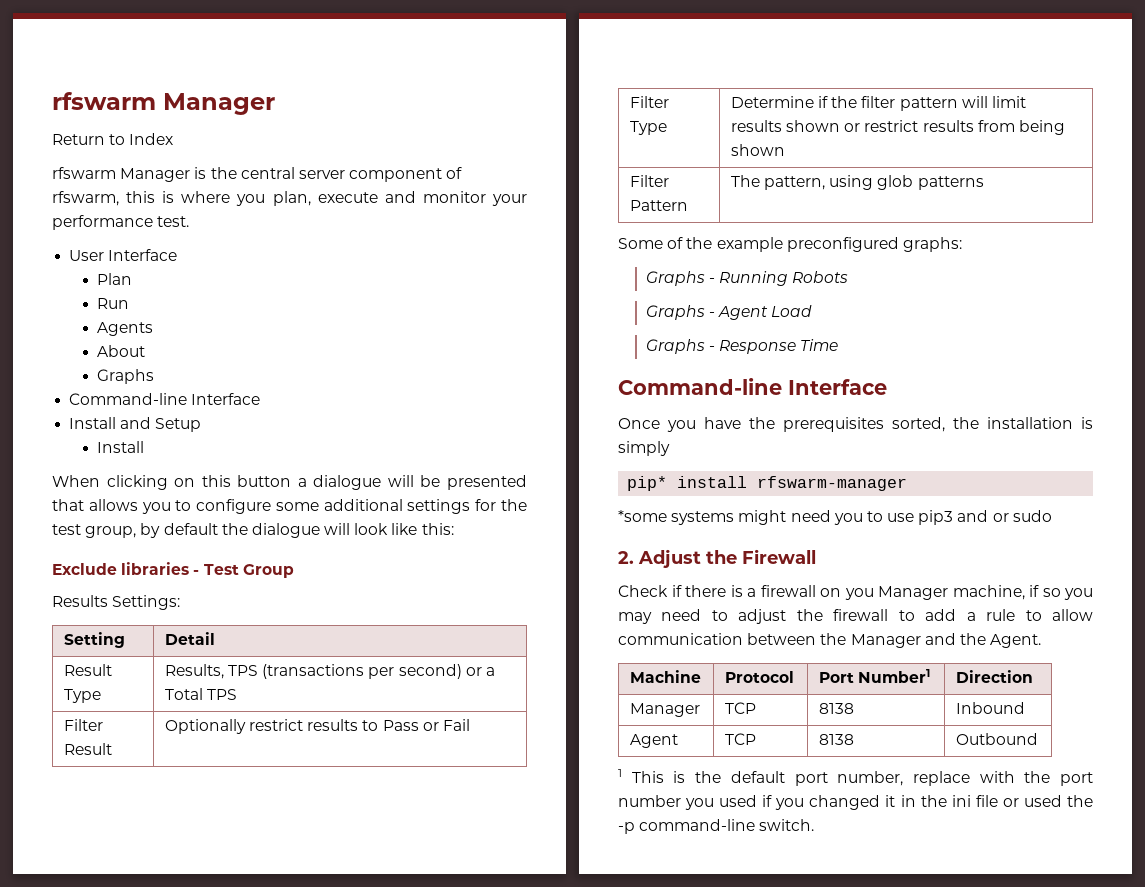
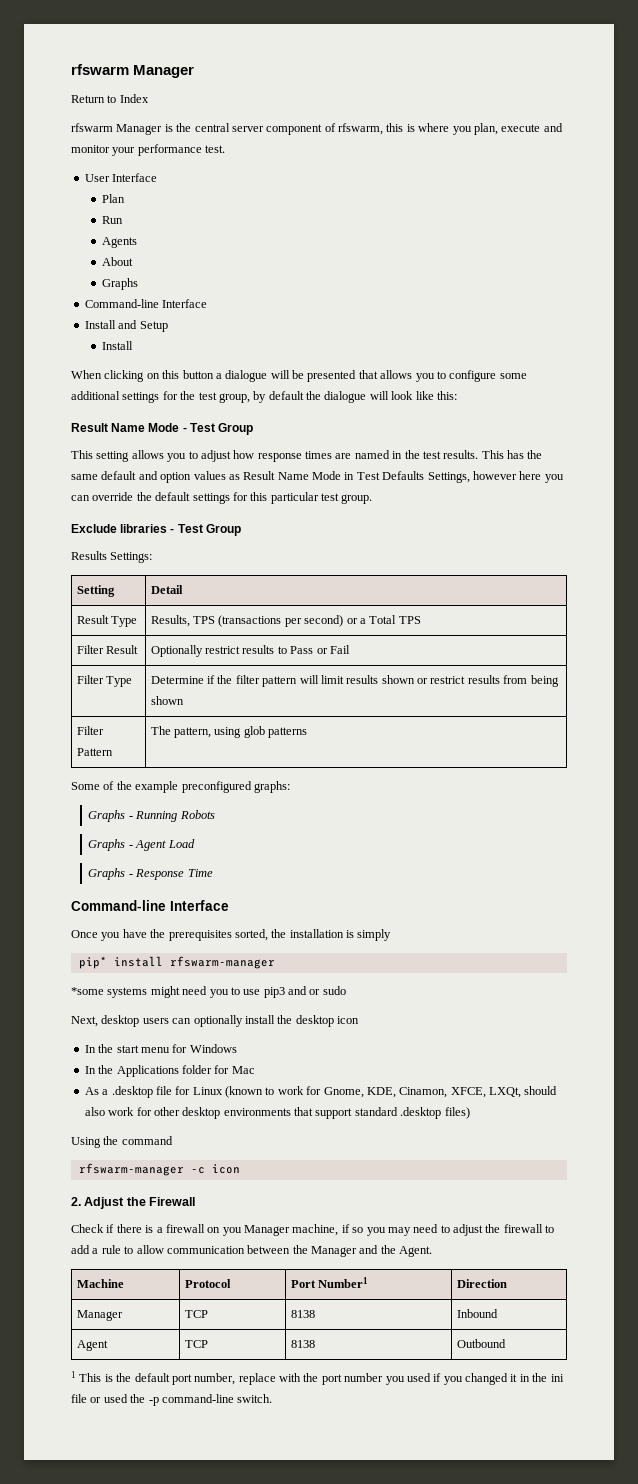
+ Result Name Mode - Test Group
+ This setting allows you to adjust how response times are named in the test results. This has the same default and option values as Result Name Mode in Test Defaults Settings, however here you can override the default settings for this particular test group.
+ Next, desktop users can optionally install the desktop icon
+ In the start menu for Windows
+ In the Applications folder for Mac
+ As a .desktop file for Linux (known to work for Gnome, KDE, Cinamon, XFCE, LXQt, should also work for other desktop environments that support standard .desktop files)
+ Using the command
+ rfswarm-manager -c icon

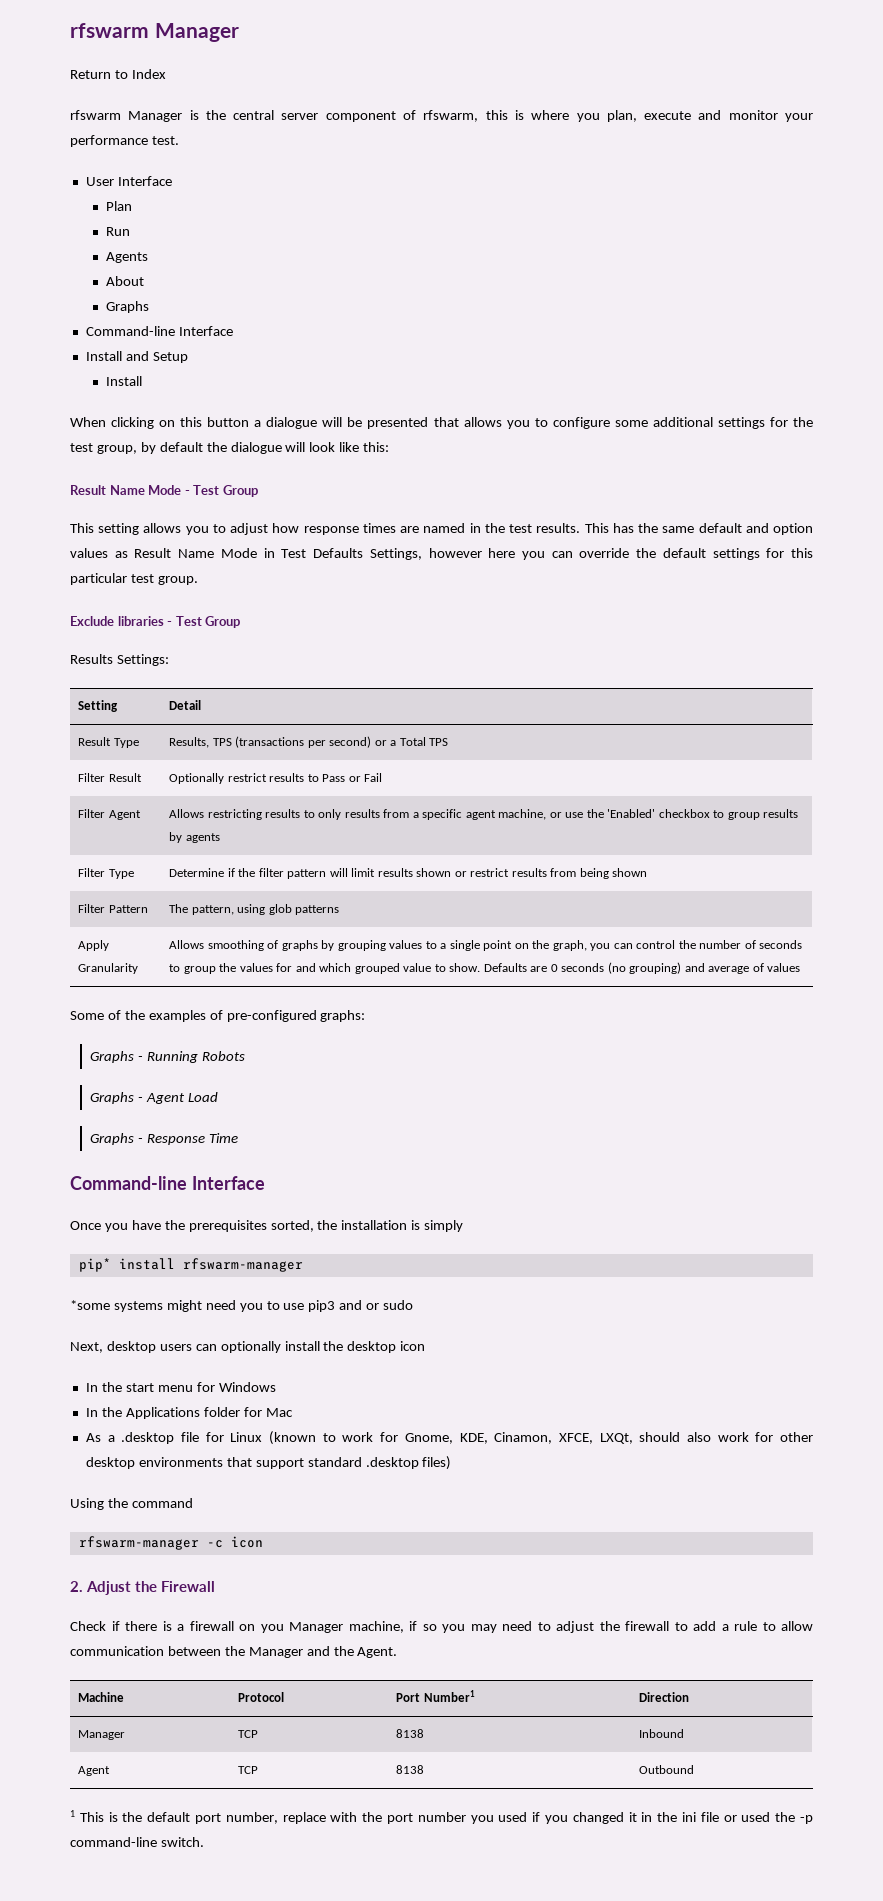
+ Filter Agent | Allows restricting results to only results from a specific agent machine, or use the 'Enabled' checkbox to group results by agents
+ Apply Granularity | Allows smoothing of graphs by grouping values to a single point on the graph, you can control the number of seconds to group the values for and which grouped value to show. Defaults are 0 seconds (no grouping) and average of values
- Some of the example preconfigured graphs:
+ Some of the examples of pre-configured graphs:

